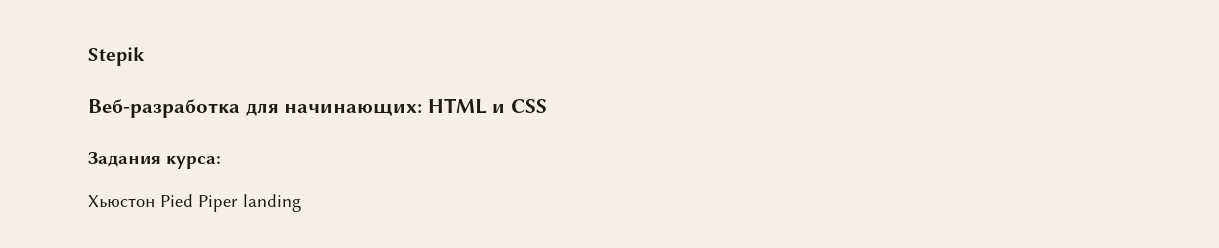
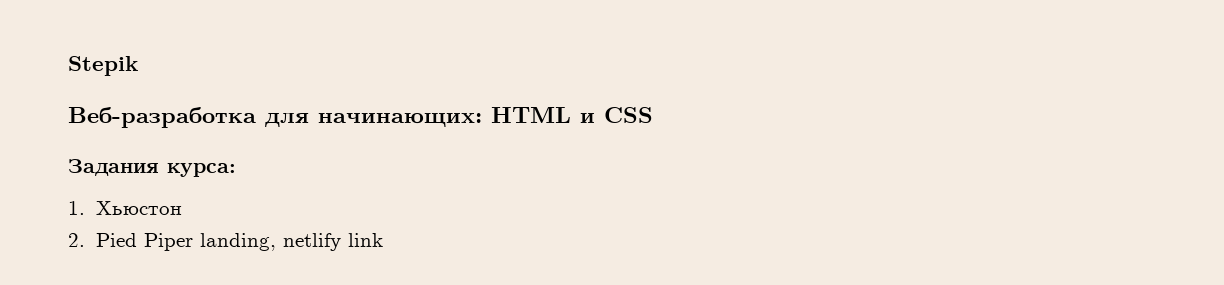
- Хьюстон Pied Piper landing
+ 1. Хьюстон
+ 2. Pied Piper landing, netlify link

